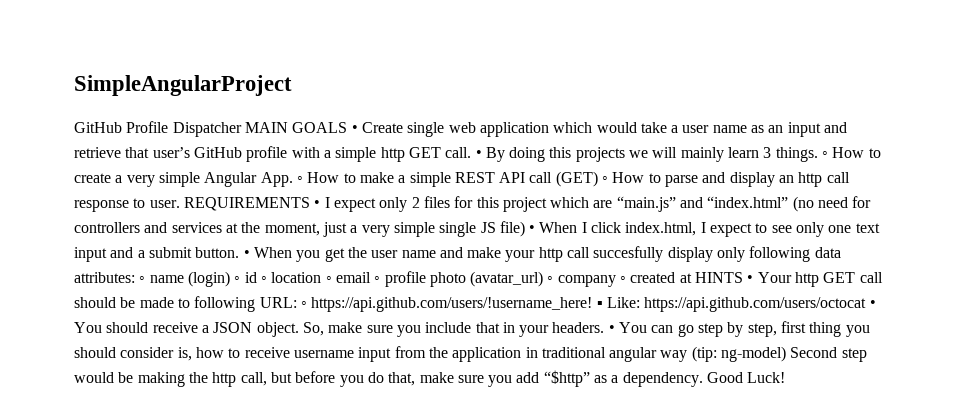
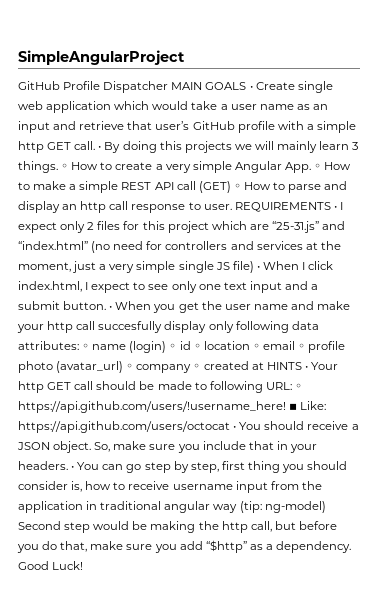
- REQUIREMENTS • I expect only 2 files for this project which are “main.js” and “index.html” (no need for controllers and services at the moment, just a very simple single JS file) • When I click index.html, I expect to see only one text input and a submit button.
+ REQUIREMENTS • I expect only 2 files for this project which are “25-31.js” and “index.html” (no need for controllers and services at the moment, just a very simple single JS file) • When I click index.html, I expect to see only one text input and a submit button.

